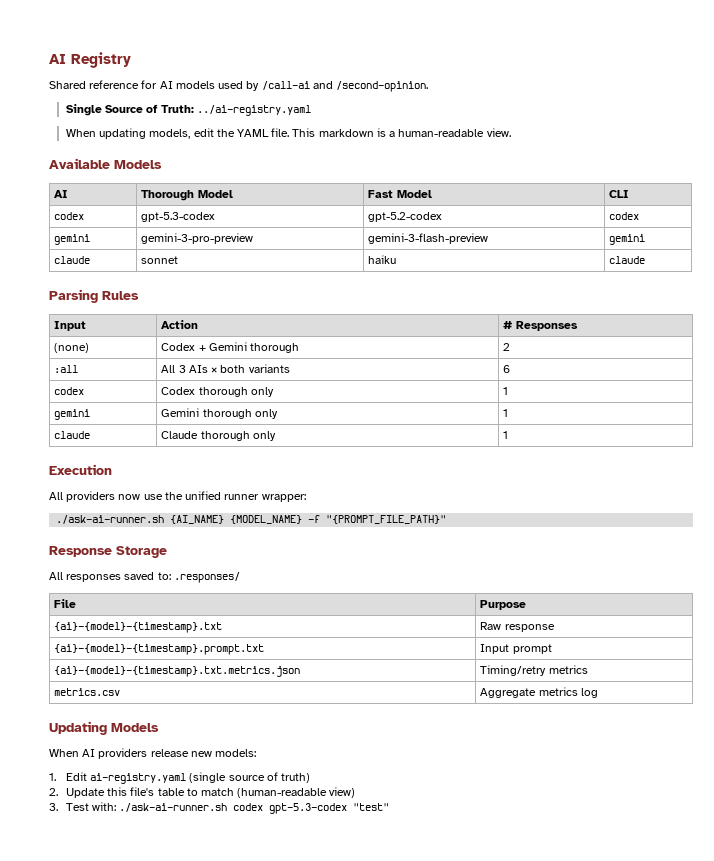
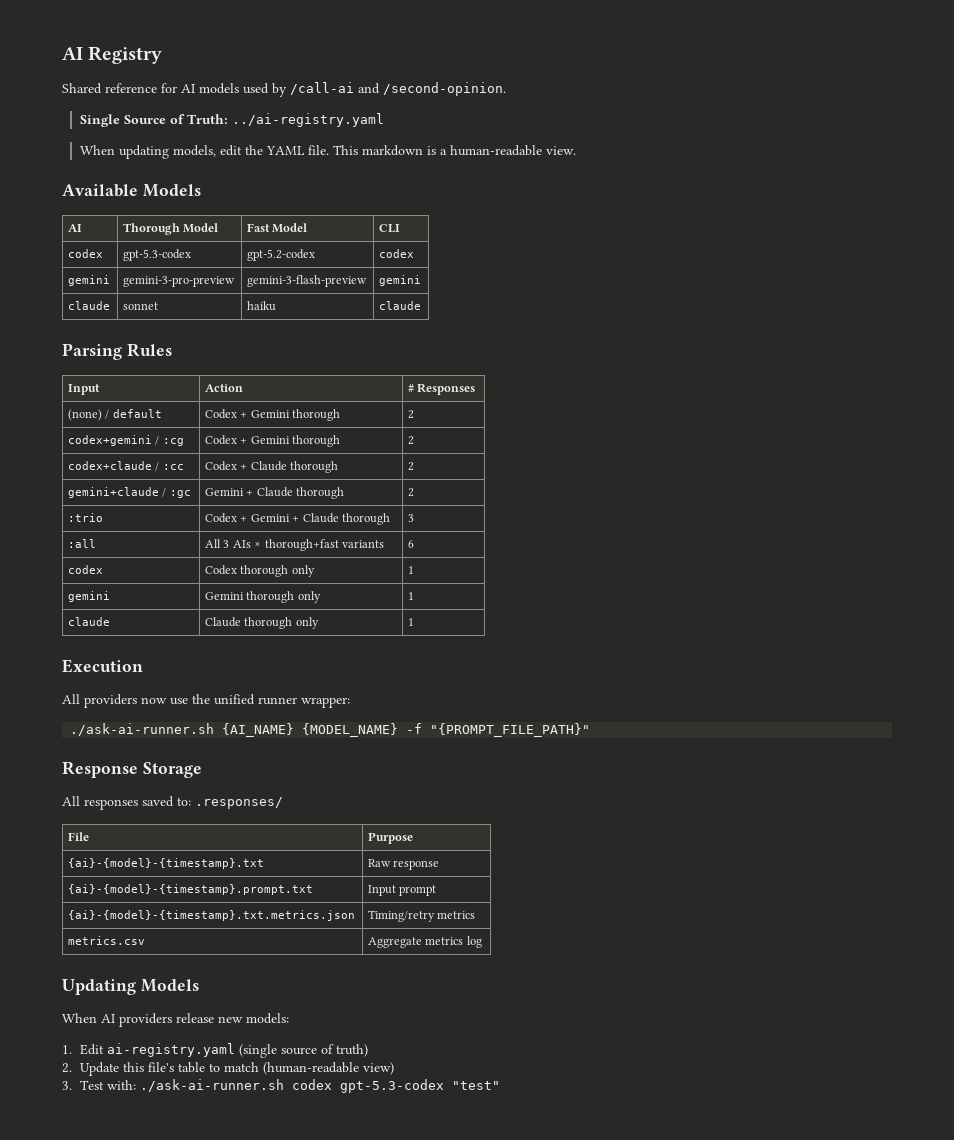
- (none) | Codex + Gemini thorough | 2
+ (none) / default | Codex + Gemini thorough | 2
+ codex+gemini / :cg | Codex + Gemini thorough | 2
+ codex+claude / :cc | Codex + Claude thorough | 2
+ gemini+claude / :gc | Gemini + Claude thorough | 2
+ :trio | Codex + Gemini + Claude thorough | 3
- :all | All 3 AIs × both variants | 6
+ :all | All 3 AIs × thorough+fast variants | 6

